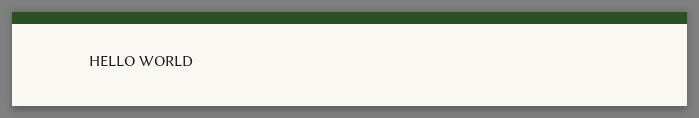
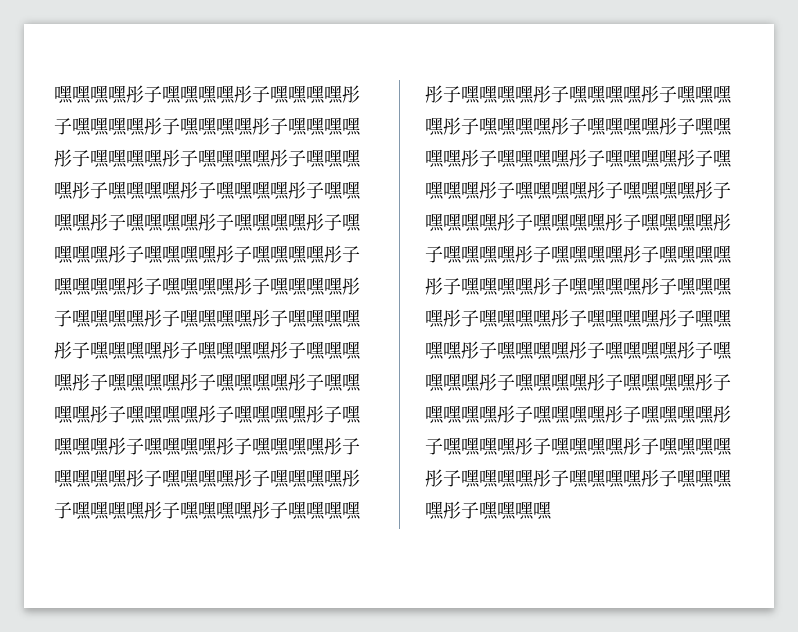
- HELLO WORLD
+ 嘿嘿嘿嘿彤子嘿嘿嘿嘿彤子嘿嘿嘿嘿彤子嘿嘿嘿嘿彤子嘿嘿嘿嘿彤子嘿嘿嘿嘿彤子嘿嘿嘿嘿彤子嘿嘿嘿嘿彤子嘿嘿嘿嘿彤子嘿嘿嘿嘿彤子嘿嘿嘿嘿彤子嘿嘿嘿嘿彤子嘿嘿嘿嘿彤子嘿嘿嘿嘿彤子嘿嘿嘿嘿彤子嘿嘿嘿嘿彤子嘿嘿嘿嘿彤子嘿嘿嘿嘿彤子嘿嘿嘿嘿彤子嘿嘿嘿嘿彤子嘿嘿嘿嘿彤子嘿嘿嘿嘿彤子嘿嘿嘿嘿彤子嘿嘿嘿嘿彤子嘿嘿嘿嘿彤子嘿嘿嘿嘿彤子嘿嘿嘿嘿彤子嘿嘿嘿嘿彤子嘿嘿嘿嘿彤子嘿嘿嘿嘿彤子嘿嘿嘿嘿彤子嘿嘿嘿嘿彤子嘿嘿嘿嘿彤子嘿嘿嘿嘿彤子嘿嘿嘿嘿彤子嘿嘿嘿嘿彤子嘿嘿嘿嘿彤子嘿嘿嘿嘿彤子嘿嘿嘿嘿彤子嘿嘿嘿嘿彤子嘿嘿嘿嘿彤子嘿嘿嘿嘿彤子嘿嘿嘿嘿彤子嘿嘿嘿嘿彤子嘿嘿嘿嘿彤子嘿嘿嘿嘿彤子嘿嘿嘿嘿彤子嘿嘿嘿嘿彤子嘿嘿嘿嘿彤子嘿嘿嘿嘿彤子嘿嘿嘿嘿彤子嘿嘿嘿嘿彤子嘿嘿嘿嘿彤子嘿嘿嘿嘿彤子嘿嘿嘿嘿彤子嘿嘿嘿嘿彤子嘿嘿嘿嘿彤子嘿嘿嘿嘿彤子嘿嘿嘿嘿彤子嘿嘿嘿嘿彤子嘿嘿嘿嘿彤子嘿嘿嘿嘿彤子嘿嘿嘿嘿彤子嘿嘿嘿嘿彤子嘿嘿嘿嘿彤子嘿嘿嘿嘿彤子嘿嘿嘿嘿彤子嘿嘿嘿嘿彤子嘿嘿嘿嘿彤子嘿嘿嘿嘿彤子嘿嘿嘿嘿彤子嘿嘿嘿嘿彤子嘿嘿嘿嘿彤子嘿嘿嘿嘿彤子嘿嘿嘿嘿彤子嘿嘿嘿嘿彤子嘿嘿嘿嘿彤子嘿嘿嘿嘿

